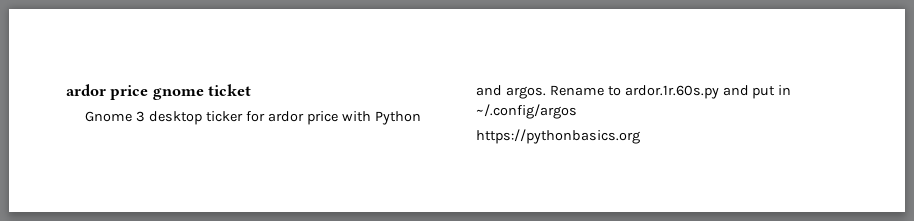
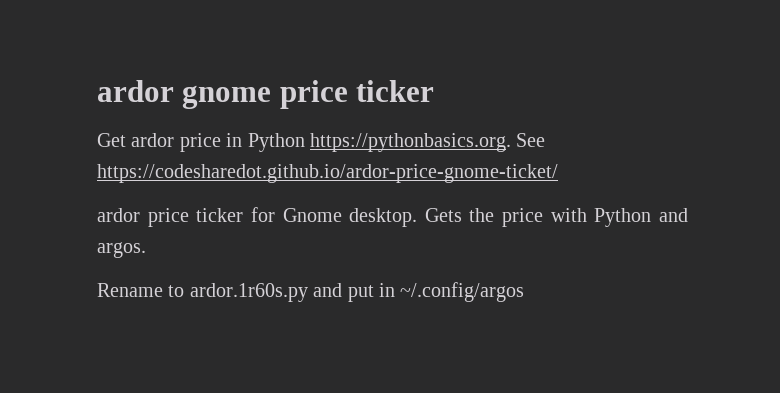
- ardor price gnome ticket
- Gnome 3 desktop ticker for ardor price with Python and argos. Rename to ardor.1r.60s.py and put in ~/.config/argos
+ ardor gnome price ticker
+ Get ardor price in Python https://pythonbasics.org. See https://codesharedot.github.io/ardor-price-gnome-ticket/
+ ardor price ticker for Gnome desktop. Gets the price with Python and argos.
+ Rename to ardor.1r60s.py and put in ~/.config/argos
- https://pythonbasics.org

